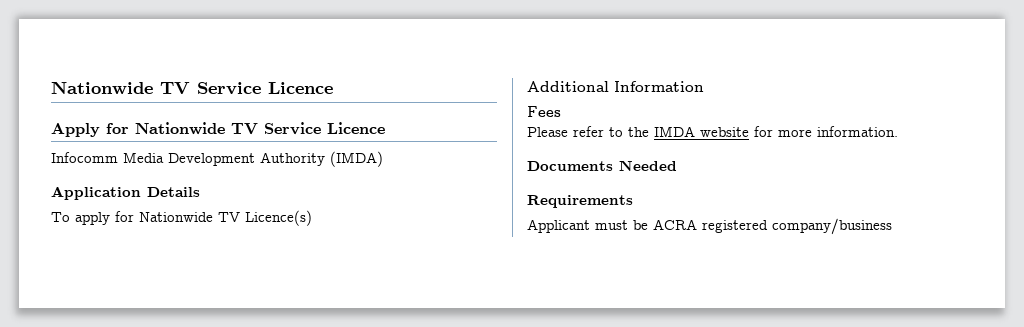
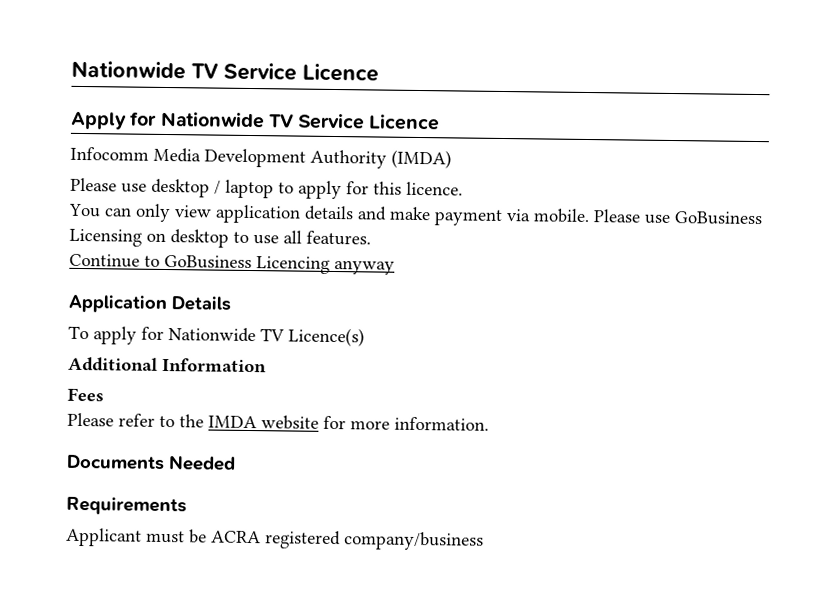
+ Please use desktop / laptop to apply for this licence.
+ You can only view application details and make payment via mobile. Please use GoBusiness Licensing on desktop to use all features.
+ Continue to GoBusiness Licencing anyway

